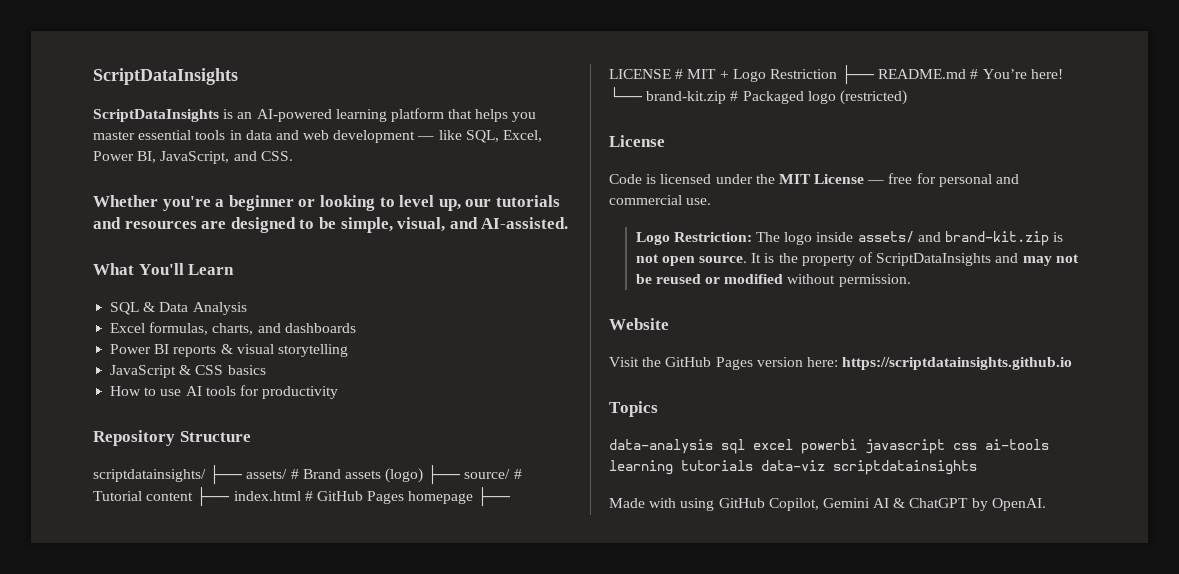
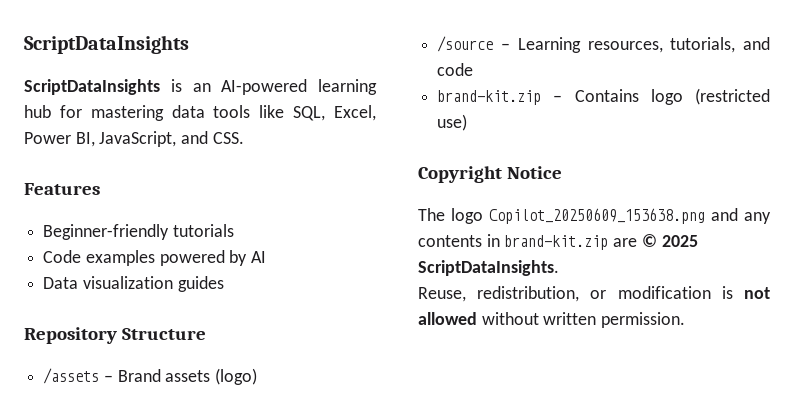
- ScriptDataInsights is an AI-powered learning platform that helps you master essential tools in data and web development — like SQL, Excel, Power BI, JavaScript, and CSS.
+ ScriptDataInsights is an AI-powered learning hub for mastering data tools like SQL, Excel, Power BI, JavaScript, and CSS.
- Whether you're a beginner or looking to level up, our tutorials and resources are designed to be simple, visual, and AI-assisted.
- What You'll Learn
- SQL & Data Analysis
- Excel formulas, charts, and dashboards
- Power BI reports & visual storytelling
- JavaScript & CSS basics
- How to use AI tools for productivity
+ Features
+ Beginner-friendly tutorials
+ Code examples powered by AI
+ Data visualization guides
  Repository Structure
- scriptdatainsights/ ├── assets/ # Brand assets (logo) ├── source/ # Tutorial content ├── index.html # GitHub Pages homepage ├── LICENSE # MIT + Logo Restriction ├── README.md # You’re here! └── brand-kit.zip # Packaged logo (restricted)
- License
- Code is licensed under the MIT License — free for personal and commercial use.
- Logo Restriction: The logo inside assets/ and brand-kit.zip is not open source. It is the property of ScriptDataInsights and may not be reused or modified without permission.
- Website
- Visit the GitHub Pages version here: https://scriptdatainsights.github.io
- Topics
- data-analysis sql excel powerbi javascript css ai-tools learning tutorials data-viz scriptdatainsights
- Made with using GitHub Copilot, Gemini AI & ChatGPT by OpenAI.
+ /assets – Brand assets (logo)
+ /source – Learning resources, tutorials, and code
+ brand-kit.zip – Contains logo (restricted use)
+ Copyright Notice
+ The logo Copilot_20250609_153638.png and any contents in brand-kit.zip are © 2025 ScriptDataInsights.
+ Reuse, redistribution, or modification is not allowed without written permission.

